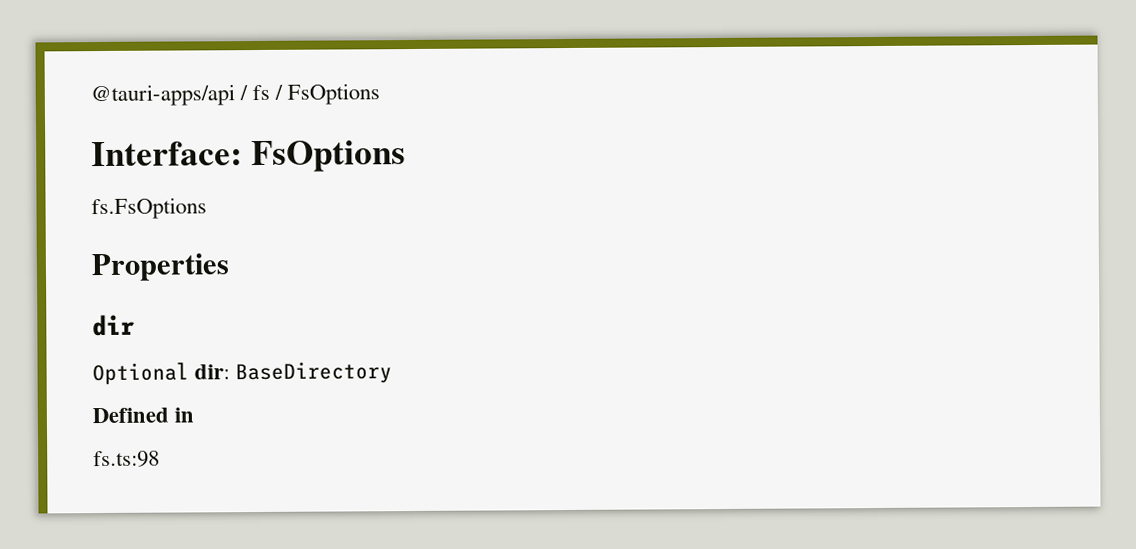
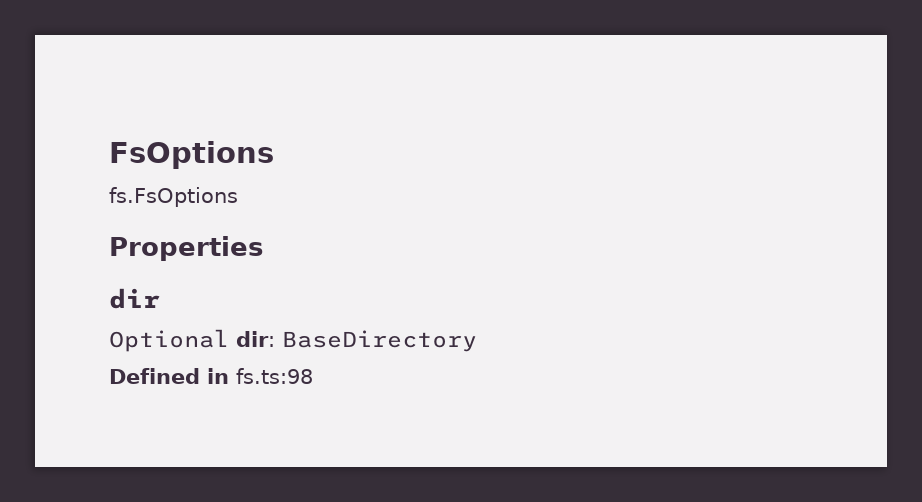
- @tauri-apps/api / fs / FsOptions
- Interface: FsOptions
+ FsOptions
- Defined in
- fs.ts:98
+ Defined in fs.ts:98

